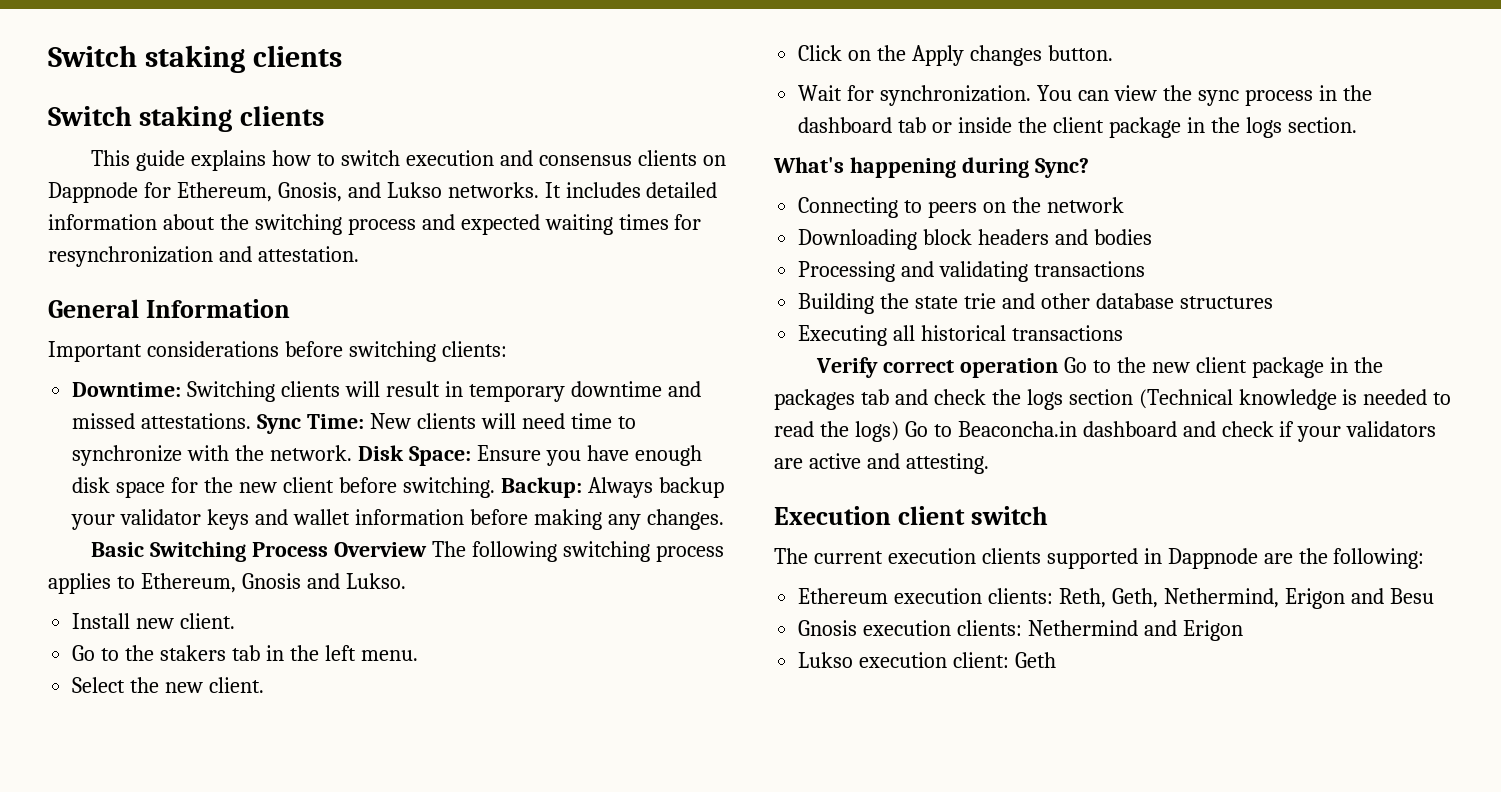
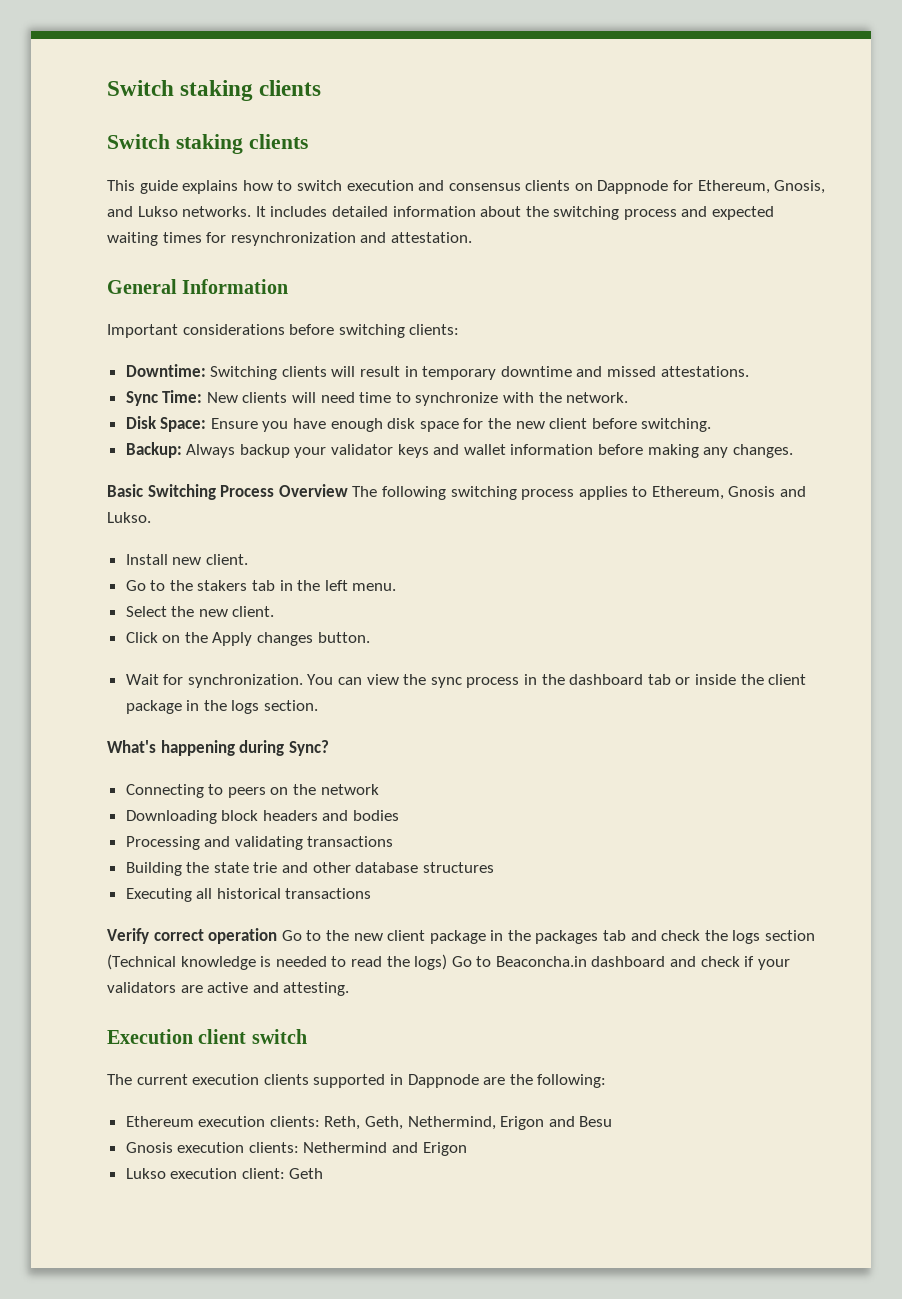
- Downtime: Switching clients will result in temporary downtime and missed attestations. Sync Time: New clients will need time to synchronize with the network. Disk Space: Ensure you have enough disk space for the new client before switching. Backup: Always backup your validator keys and wallet information before making any changes.
+ Downtime: Switching clients will result in temporary downtime and missed attestations.
+ Sync Time: New clients will need time to synchronize with the network.
+ Disk Space: Ensure you have enough disk space for the new client before switching.
+ Backup: Always backup your validator keys and wallet information before making any changes.

